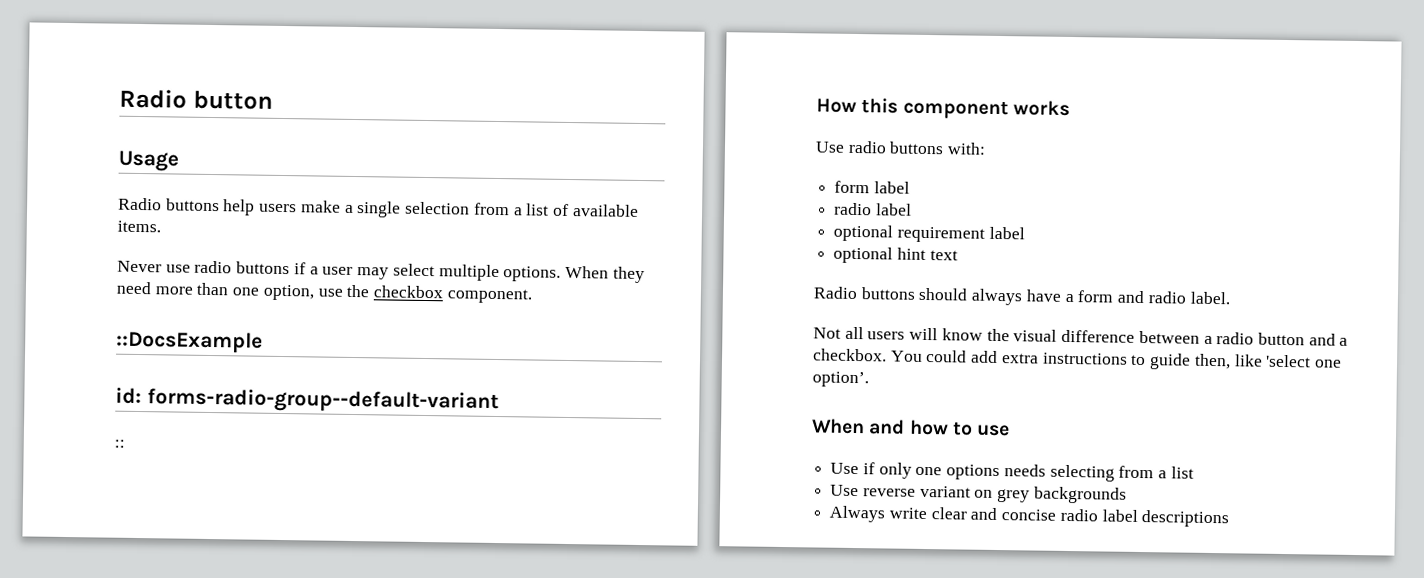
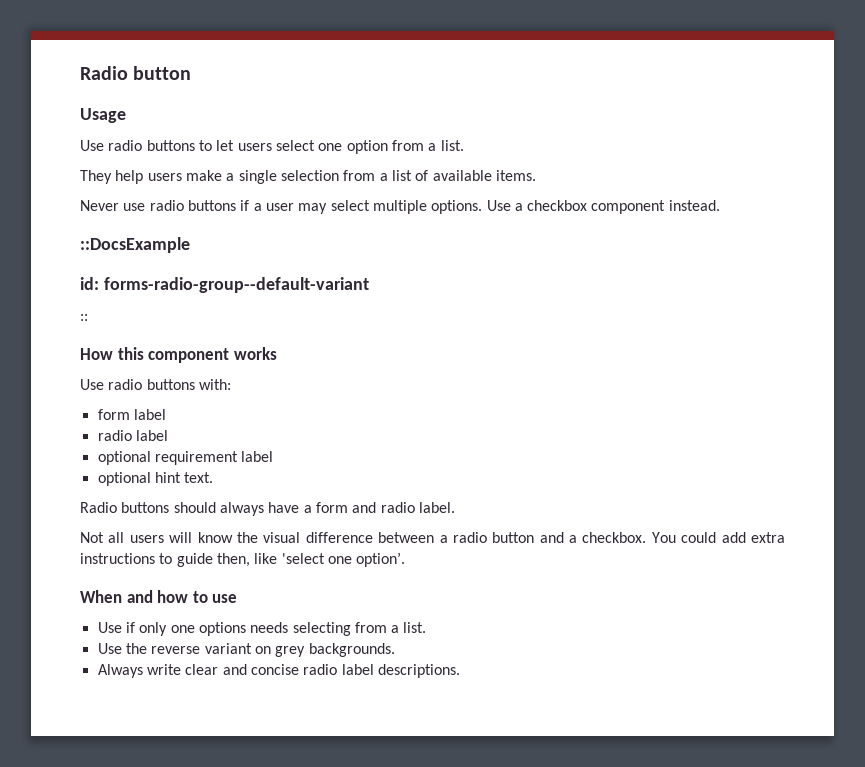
- Radio buttons help users make a single selection from a list of available items.
+ Use radio buttons to let users select one option from a list.
+ They help users make a single selection from a list of available items.
- When they need more than one option, use the checkbox component.
+ Use a checkbox component instead.
- optional hint text
+ optional hint text.
- Use if only one options needs selecting from a list
- Use reverse variant on grey backgrounds
+ Use if only one options needs selecting from a list.
+ Use the reverse variant on grey backgrounds.
- Always write clear and concise radio label descriptions
+ Always write clear and concise radio label descriptions.

